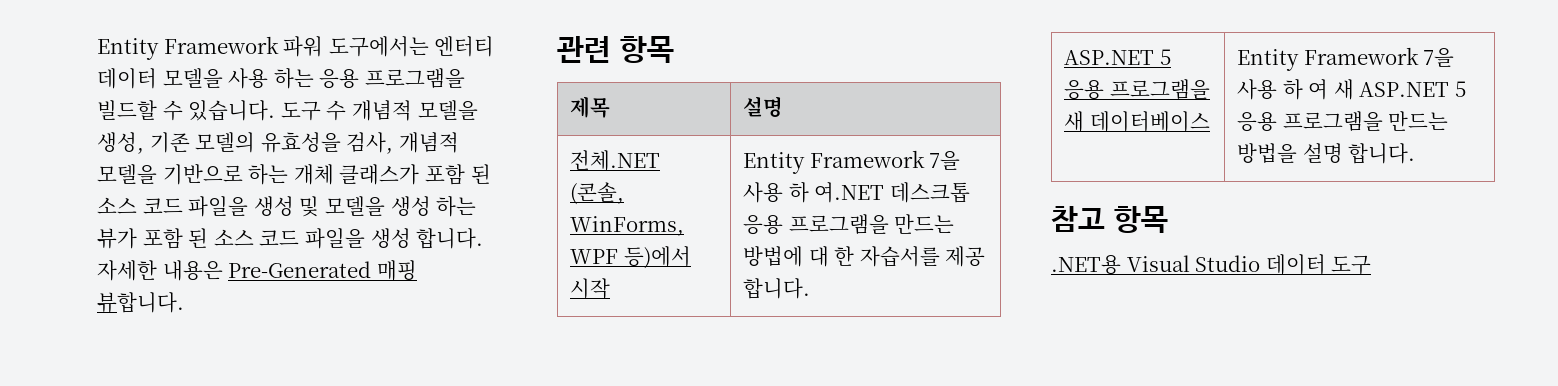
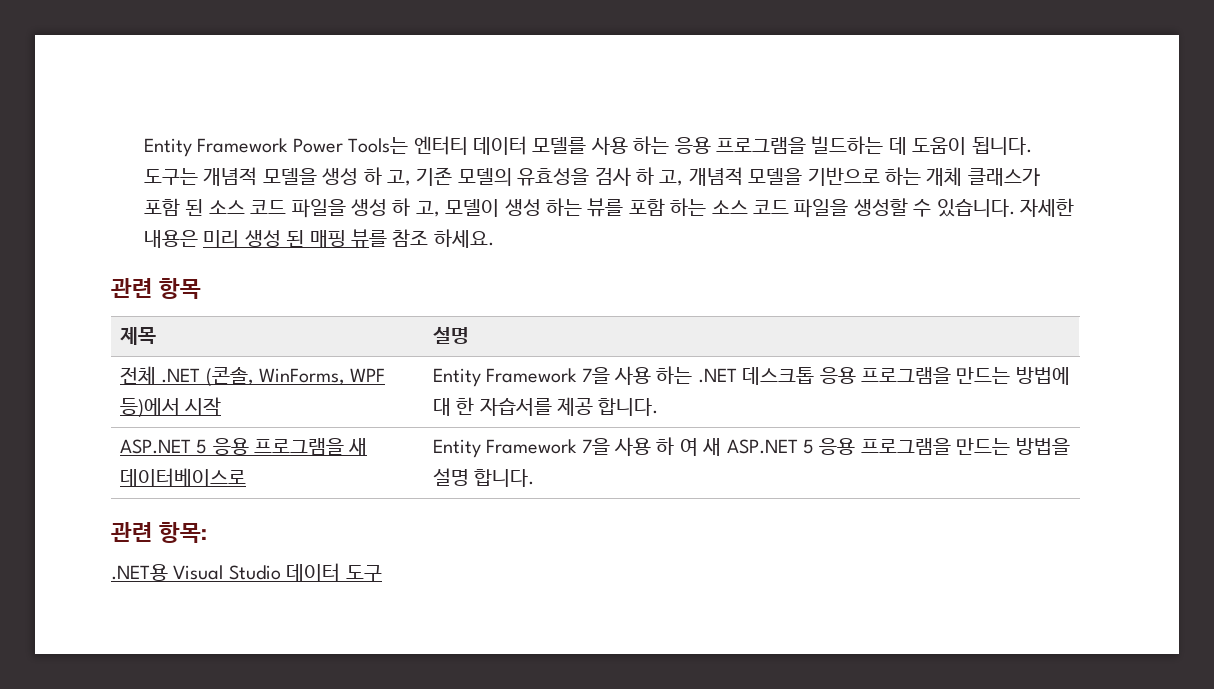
- Entity Framework 파워 도구에서는 엔터티 데이터 모델을 사용 하는 응용 프로그램을 빌드할 수 있습니다. 도구 수 개념적 모델을 생성, 기존 모델의 유효성을 검사, 개념적 모델을 기반으로 하는 개체 클래스가 포함 된 소스 코드 파일을 생성 및 모델을 생성 하는 뷰가 포함 된 소스 코드 파일을 생성 합니다. 자세한 내용은 Pre-Generated 매핑 뷰합니다.
+ Entity Framework Power Tools는 엔터티 데이터 모델를 사용 하는 응용 프로그램을 빌드하는 데 도움이 됩니다. 도구는 개념적 모델을 생성 하 고, 기존 모델의 유효성을 검사 하 고, 개념적 모델을 기반으로 하는 개체 클래스가 포함 된 소스 코드 파일을 생성 하 고, 모델이 생성 하는 뷰를 포함 하는 소스 코드 파일을 생성할 수 있습니다. 자세한 내용은 미리 생성 된 매핑 뷰를 참조 하세요.
- 전체.NET (콘솔, WinForms, WPF 등)에서 시작 | Entity Framework 7을 사용 하 여.NET 데스크톱 응용 프로그램을 만드는 방법에 대 한 자습서를 제공 합니다.
+ 전체 .NET (콘솔, WinForms, WPF 등)에서 시작 | Entity Framework 7을 사용 하는 .NET 데스크톱 응용 프로그램을 만드는 방법에 대 한 자습서를 제공 합니다.
- ASP.NET 5 응용 프로그램을 새 데이터베이스 | Entity Framework 7을 사용 하 여 새 ASP.NET 5 응용 프로그램을 만드는 방법을 설명 합니다.
+ ASP.NET 5 응용 프로그램을 새 데이터베이스로 | Entity Framework 7을 사용 하 여 새 ASP.NET 5 응용 프로그램을 만드는 방법을 설명 합니다.
- 참고 항목
+ 관련 항목:

